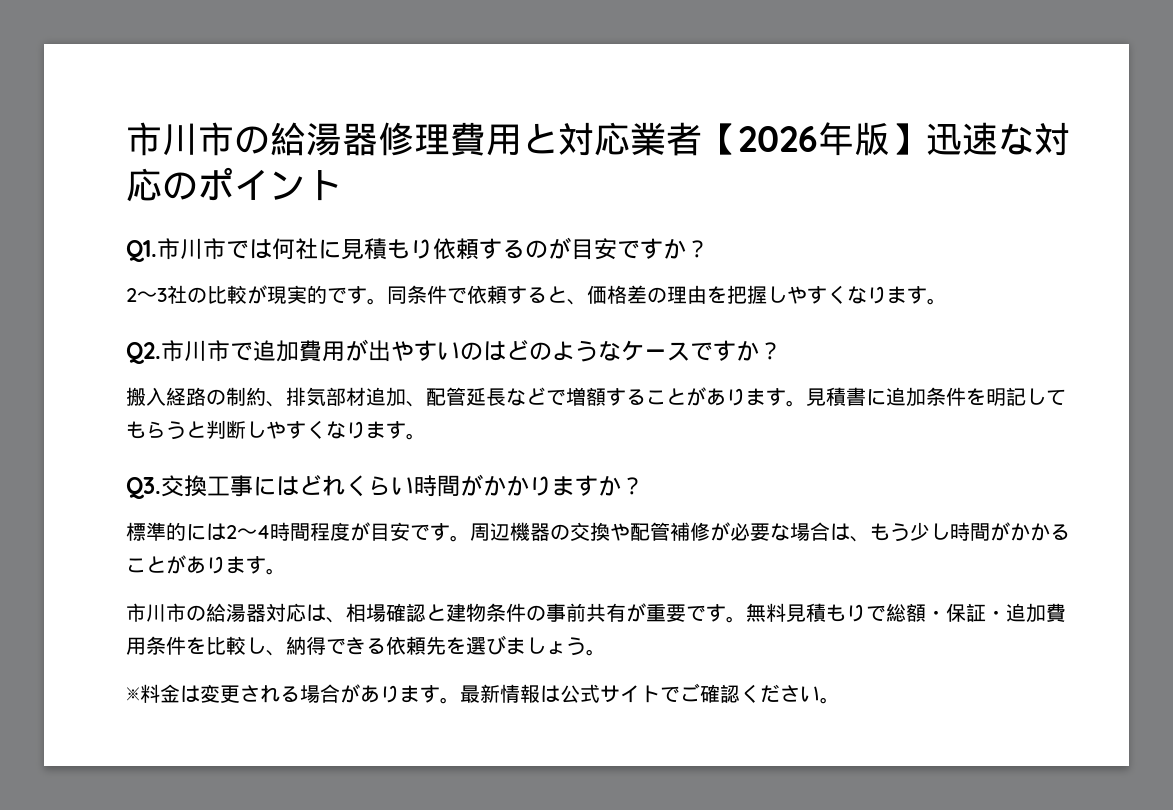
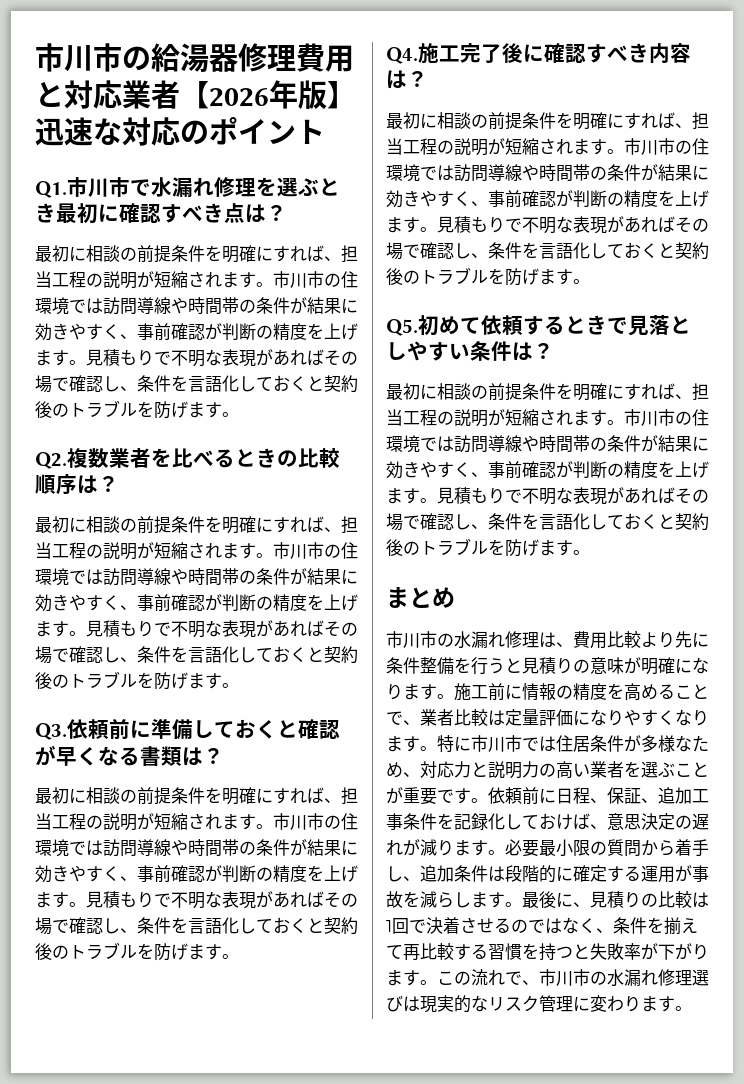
- Q1.市川市では何社に見積もり依頼するのが目安ですか？
- 2〜3社の比較が現実的です。同条件で依頼すると、価格差の理由を把握しやすくなります。
- Q2.市川市で追加費用が出やすいのはどのようなケースですか？
- 搬入経路の制約、排気部材追加、配管延長などで増額することがあります。見積書に追加条件を明記してもらうと判断しやすくなります。
- Q3.交換工事にはどれくらい時間がかかりますか？
- 標準的には2〜4時間程度が目安です。周辺機器の交換や配管補修が必要な場合は、もう少し時間がかかることがあります。
- 市川市の給湯器対応は、相場確認と建物条件の事前共有が重要です。無料見積もりで総額・保証・追加費用条件を比較し、納得できる依頼先を選びましょう。
- ※料金は変更される場合があります。最新情報は公式サイトでご確認ください。
+ Q1.市川市で水漏れ修理を選ぶとき最初に確認すべき点は？
+ 最初に相談の前提条件を明確にすれば、担当工程の説明が短縮されます。市川市の住環境では訪問導線や時間帯の条件が結果に効きやすく、事前確認が判断の精度を上げます。見積もりで不明な表現があればその場で確認し、条件を言語化しておくと契約後のトラブルを防げます。
+ Q2.複数業者を比べるときの比較順序は？
+ 最初に相談の前提条件を明確にすれば、担当工程の説明が短縮されます。市川市の住環境では訪問導線や時間帯の条件が結果に効きやすく、事前確認が判断の精度を上げます。見積もりで不明な表現があればその場で確認し、条件を言語化しておくと契約後のトラブルを防げます。
+ Q3.依頼前に準備しておくと確認が早くなる書類は？
+ 最初に相談の前提条件を明確にすれば、担当工程の説明が短縮されます。市川市の住環境では訪問導線や時間帯の条件が結果に効きやすく、事前確認が判断の精度を上げます。見積もりで不明な表現があればその場で確認し、条件を言語化しておくと契約後のトラブルを防げます。
+ Q4.施工完了後に確認すべき内容は？
+ 最初に相談の前提条件を明確にすれば、担当工程の説明が短縮されます。市川市の住環境では訪問導線や時間帯の条件が結果に効きやすく、事前確認が判断の精度を上げます。見積もりで不明な表現があればその場で確認し、条件を言語化しておくと契約後のトラブルを防げます。
+ Q5.初めて依頼するときで見落としやすい条件は？
+ 最初に相談の前提条件を明確にすれば、担当工程の説明が短縮されます。市川市の住環境では訪問導線や時間帯の条件が結果に効きやすく、事前確認が判断の精度を上げます。見積もりで不明な表現があればその場で確認し、条件を言語化しておくと契約後のトラブルを防げます。
+ まとめ
+ 市川市の水漏れ修理は、費用比較より先に条件整備を行うと見積りの意味が明確になります。施工前に情報の精度を高めることで、業者比較は定量評価になりやすくなります。特に市川市では住居条件が多様なため、対応力と説明力の高い業者を選ぶことが重要です。依頼前に日程、保証、追加工事条件を記録化しておけば、意思決定の遅れが減ります。必要最小限の質問から着手し、追加条件は段階的に確定する運用が事故を減らします。最後に、見積りの比較は1回で決着させるのではなく、条件を揃えて再比較する習慣を持つと失敗率が下がります。この流れで、市川市の水漏れ修理選びは現実的なリスク管理に変わります。

